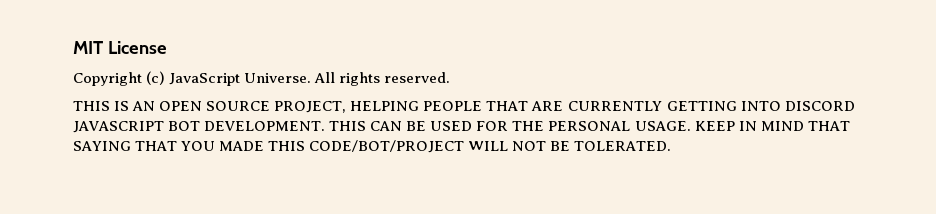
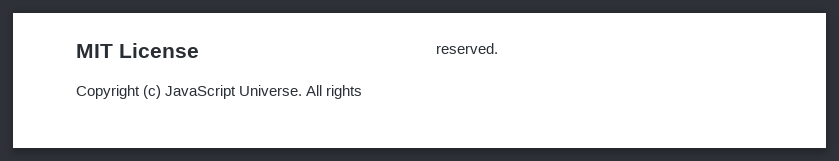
- THIS IS AN OPEN SOURCE PROJECT, HELPING PEOPLE THAT ARE CURRENTLY GETTING INTO DISCORD JAVASCRIPT BOT DEVELOPMENT. THIS CAN BE USED FOR THE PERSONAL USAGE. KEEP IN MIND THAT SAYING THAT YOU MADE THIS CODE/BOT/PROJECT WILL NOT BE TOLERATED.

